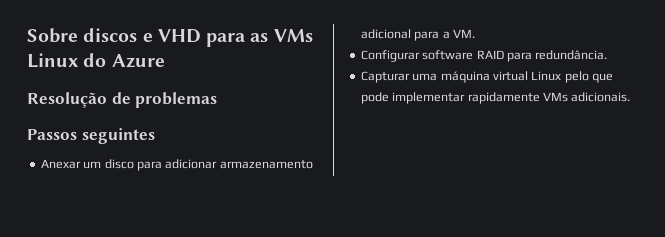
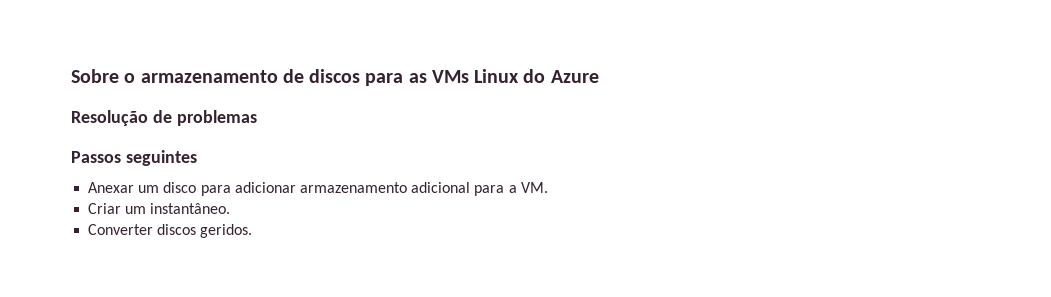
- Sobre discos e VHD para as VMs Linux do Azure
+ Sobre o armazenamento de discos para as VMs Linux do Azure
- Configurar software RAID para redundância.
- Capturar uma máquina virtual Linux pelo que pode implementar rapidamente VMs adicionais.
+ Criar um instantâneo.
+ Converter discos geridos.

